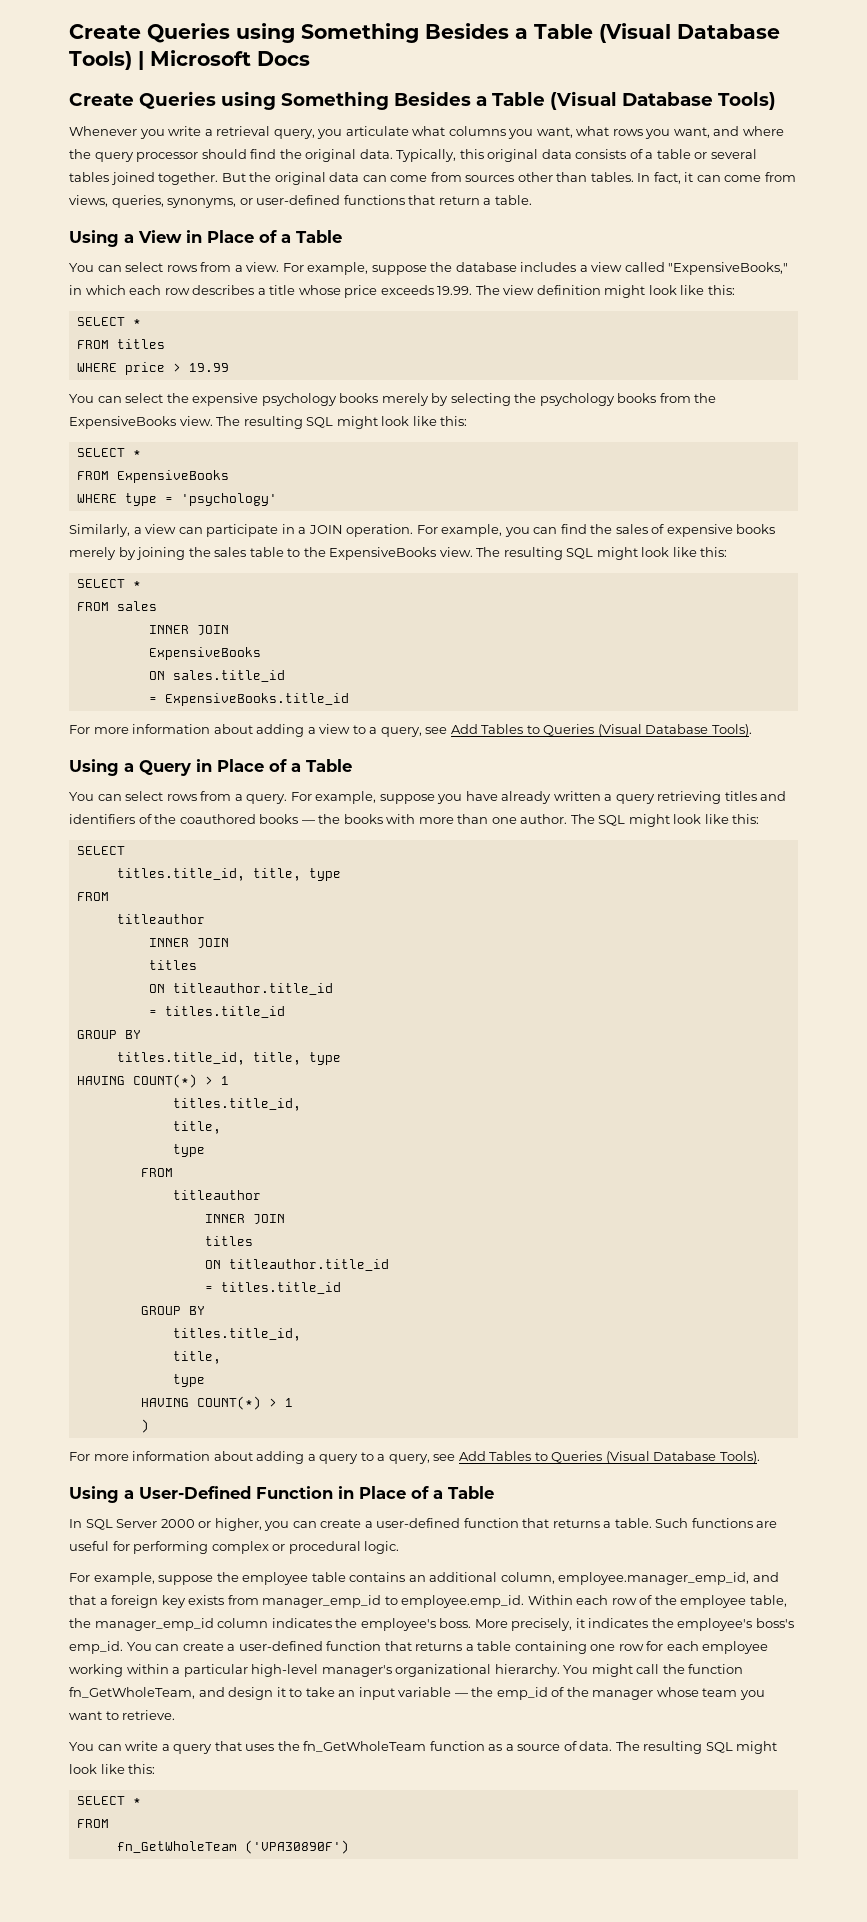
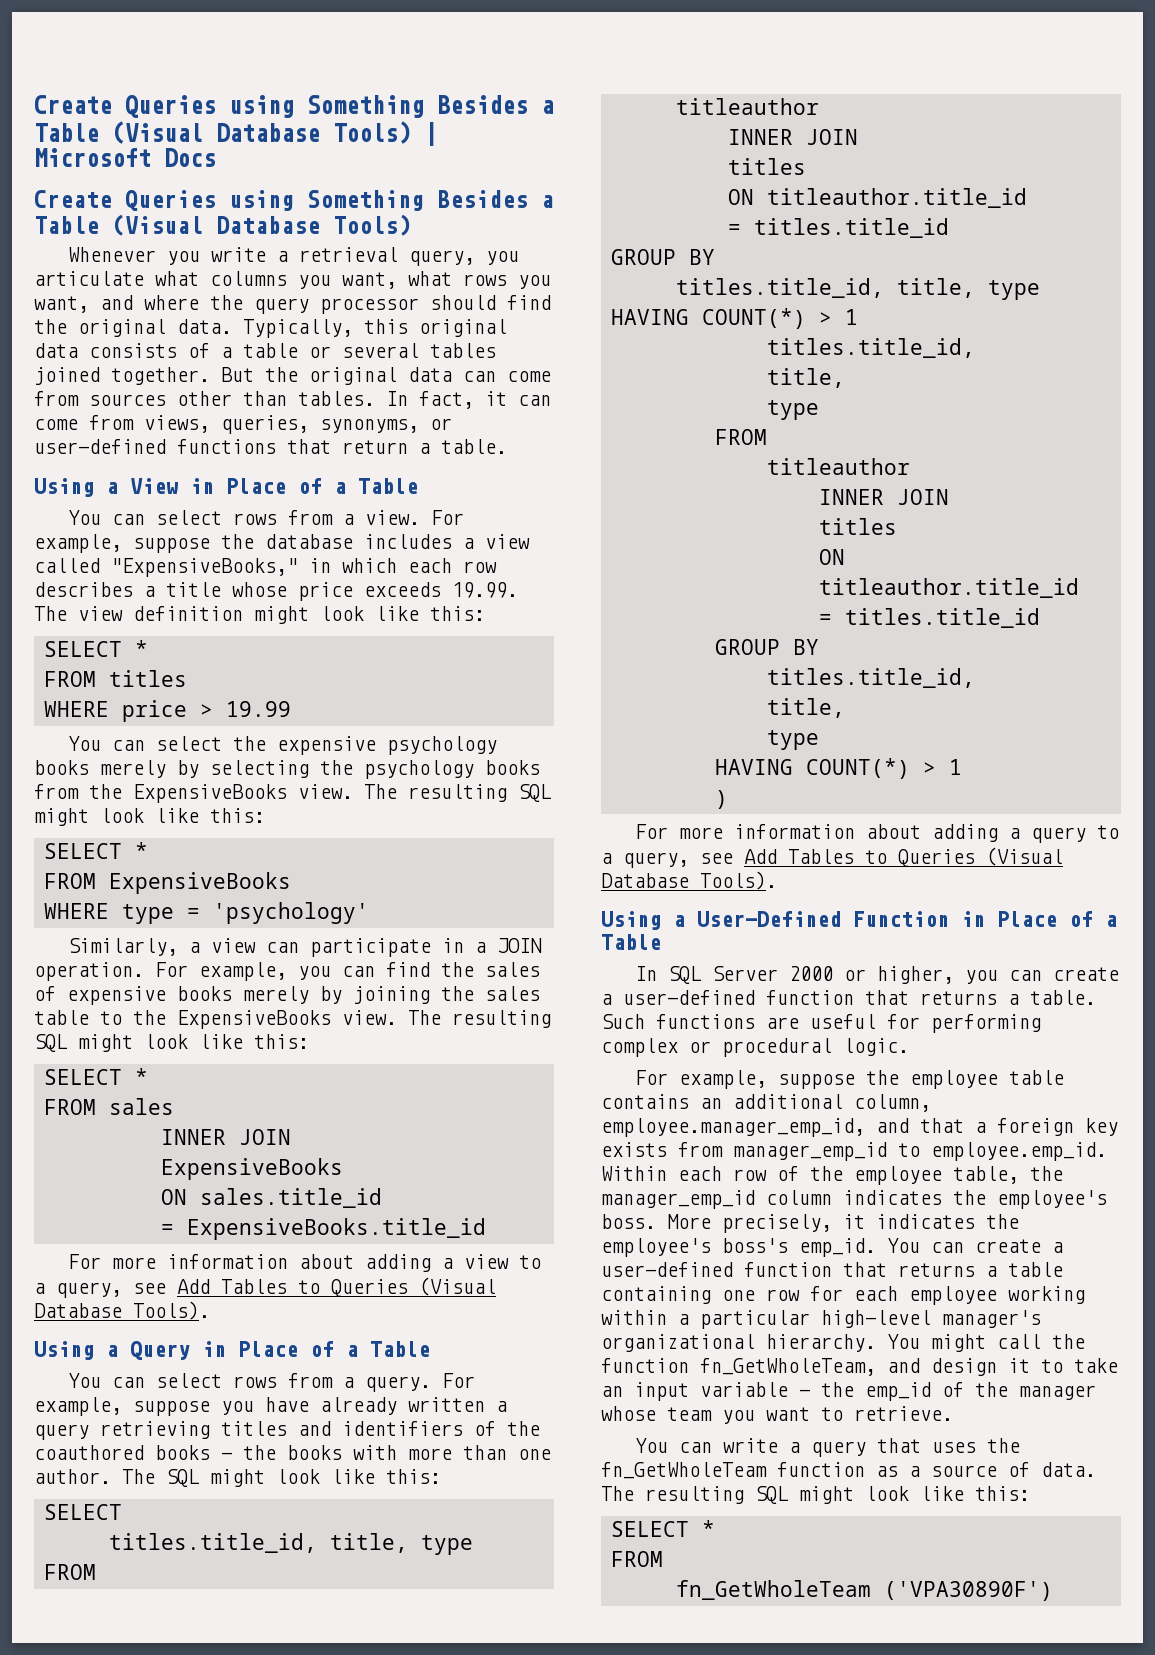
- For example, suppose you have already written a query retrieving titles and identifiers of the coauthored books — the books with more than one author.
+ For example, suppose you have already written a query retrieving titles and identifiers of the coauthored books - the books with more than one author.
- You might call the function fn_GetWholeTeam, and design it to take an input variable — the emp_id of the manager whose team you want to retrieve.
+ You might call the function fn_GetWholeTeam, and design it to take an input variable - the emp_id of the manager whose team you want to retrieve.

